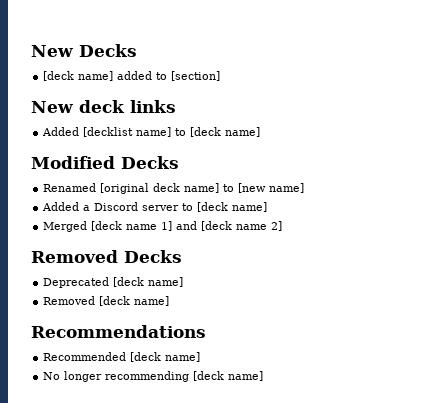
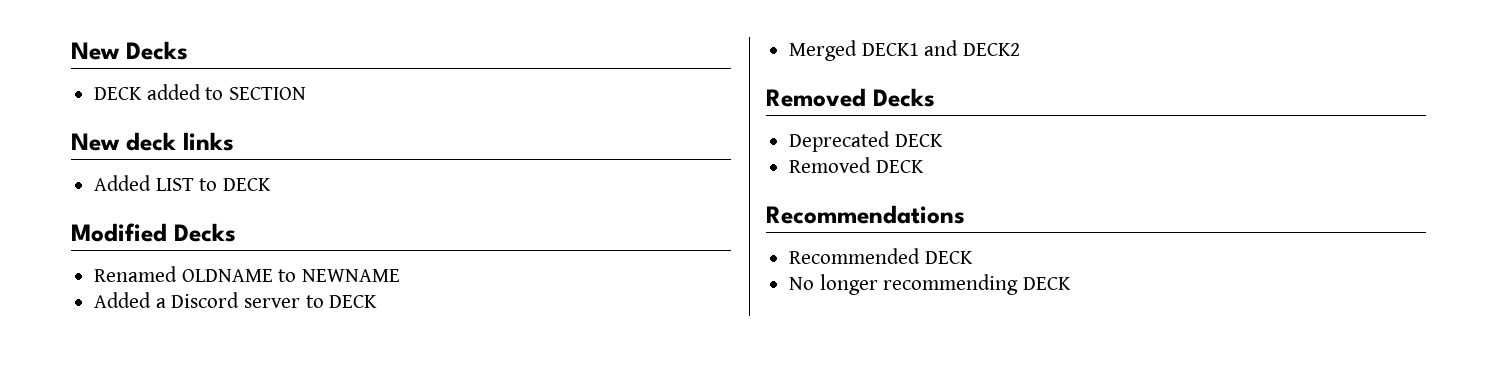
- [deck name] added to [section]
+ DECK added to SECTION
- Added [decklist name] to [deck name]
+ Added LIST to DECK
  Modified Decks
- Renamed [original deck name] to [new name]
+ Renamed OLDNAME to NEWNAME
- Added a Discord server to [deck name]
+ Added a Discord server to DECK
- Merged [deck name 1] and [deck name 2]
+ Merged DECK1 and DECK2
- Deprecated [deck name]
- Removed [deck name]
+ Deprecated DECK
+ Removed DECK
- Recommended [deck name]
+ Recommended DECK
- No longer recommending [deck name]
+ No longer recommending DECK

